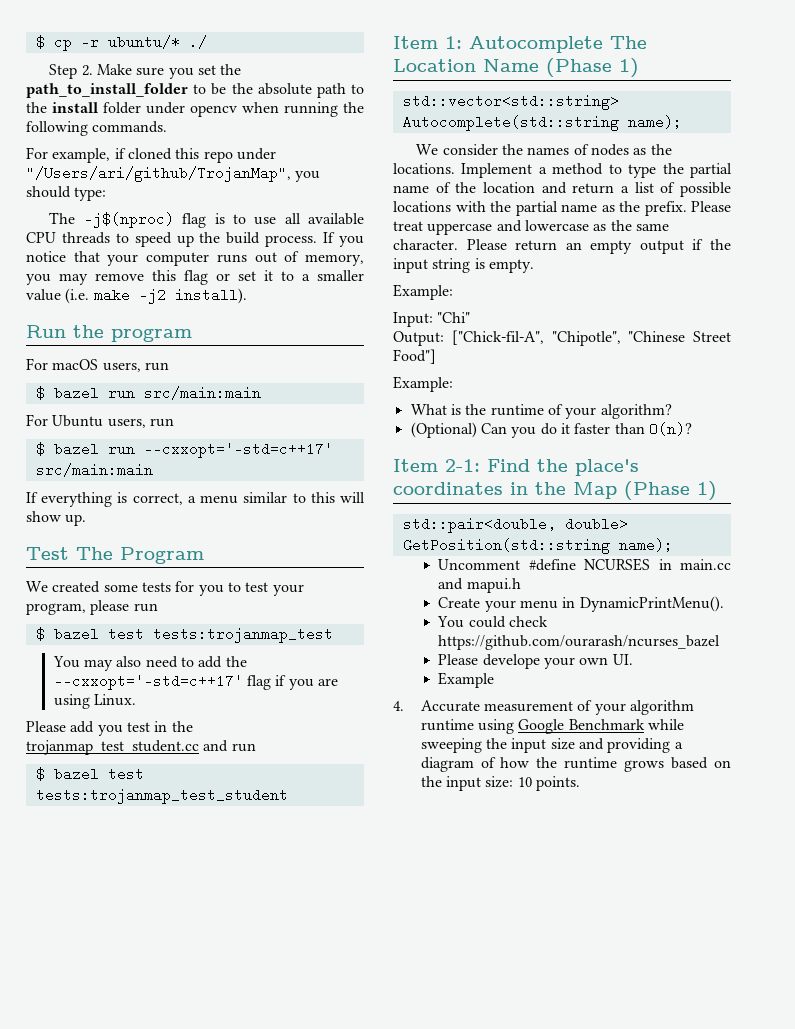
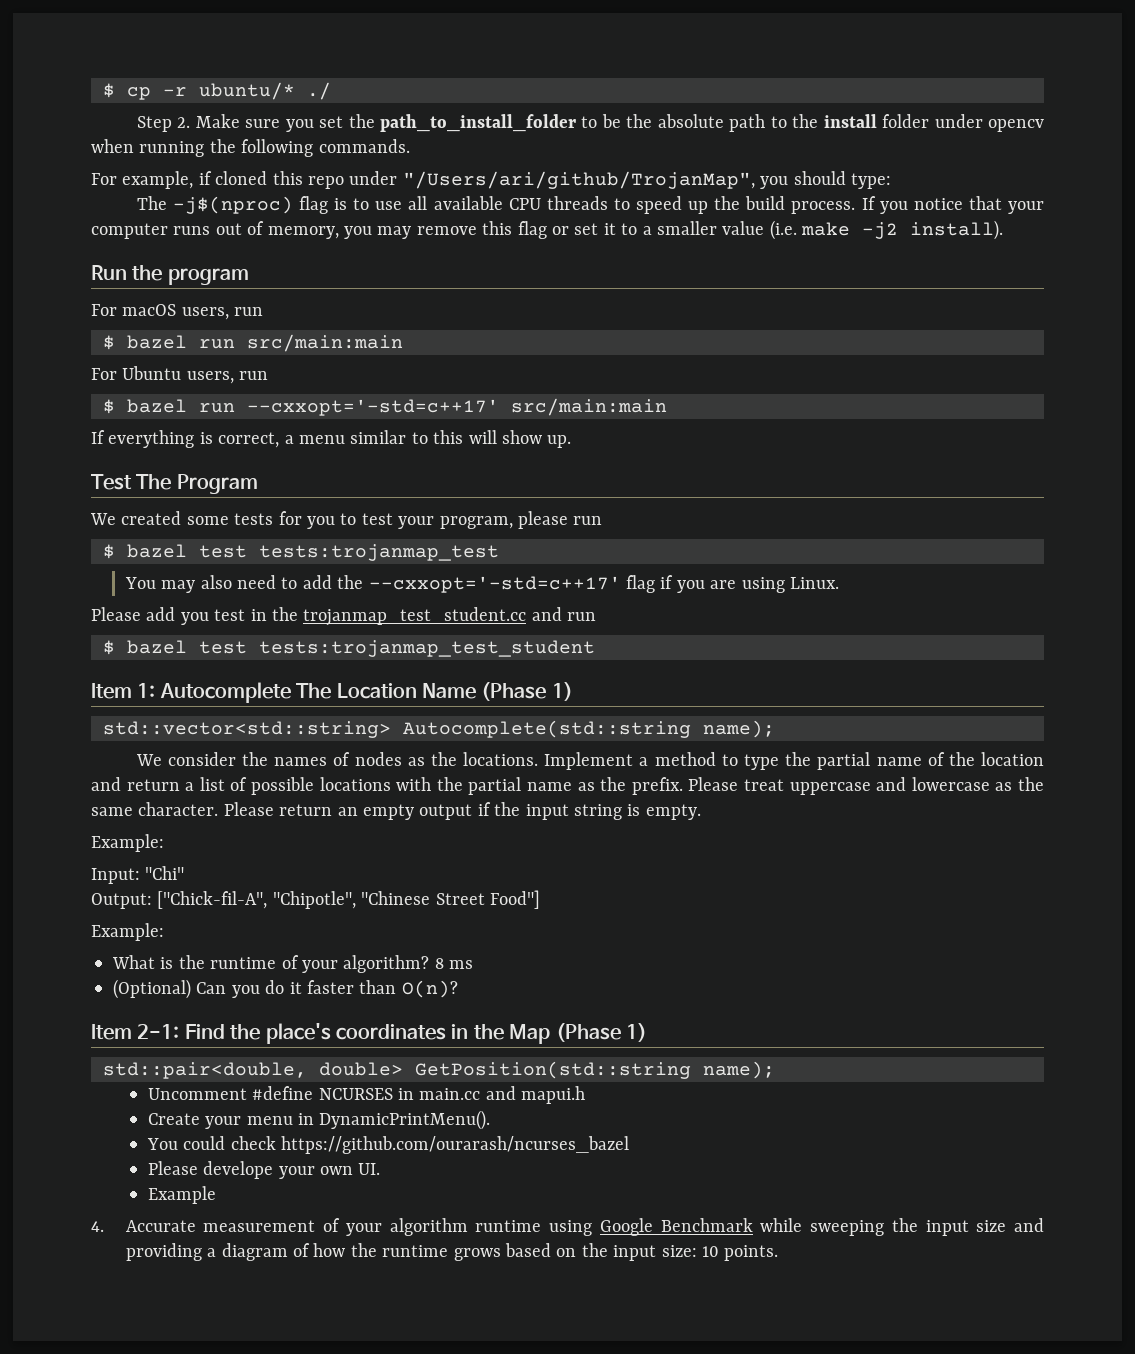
+ 8 ms

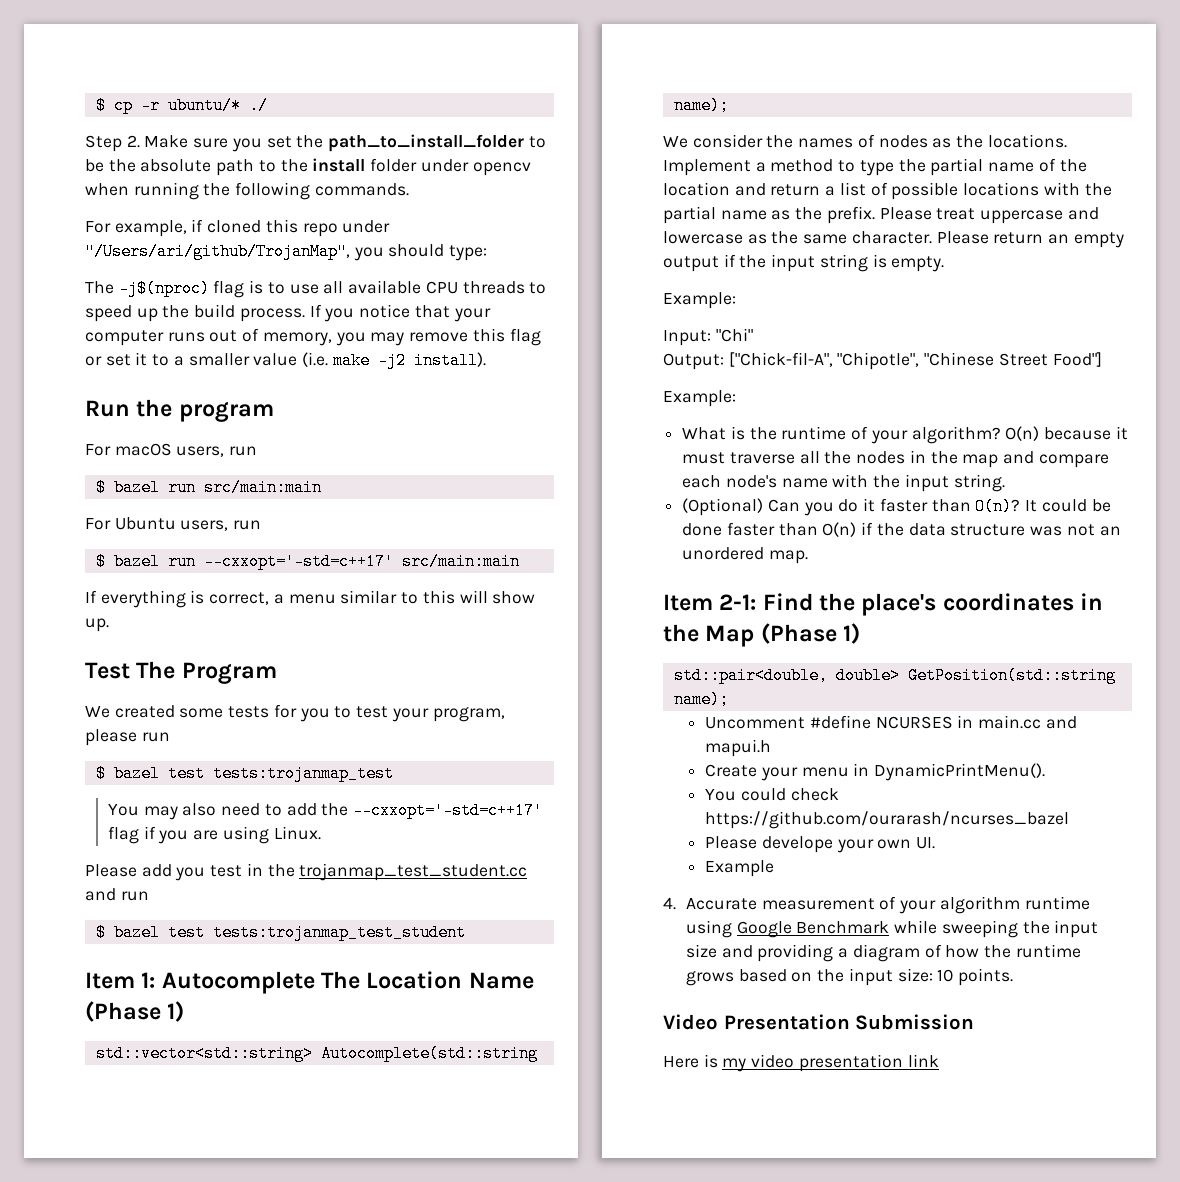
- 8 ms
+ O(n) because it must traverse all the nodes in the map and compare each node's name with the input string.
+ It could be done faster than O(n) if the data structure was not an unordered map.
+ Video Presentation Submission
+ Here is my video presentation link

